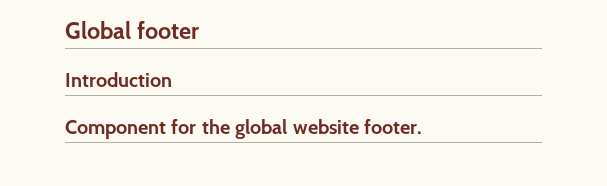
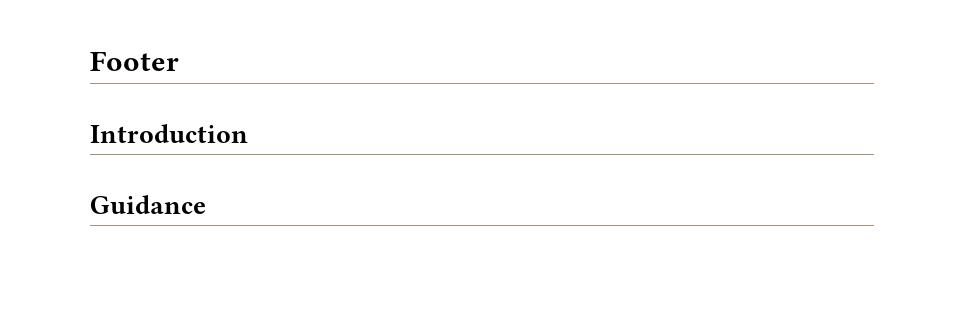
- Global footer
+ Footer
- Component for the global website footer.
+ Guidance

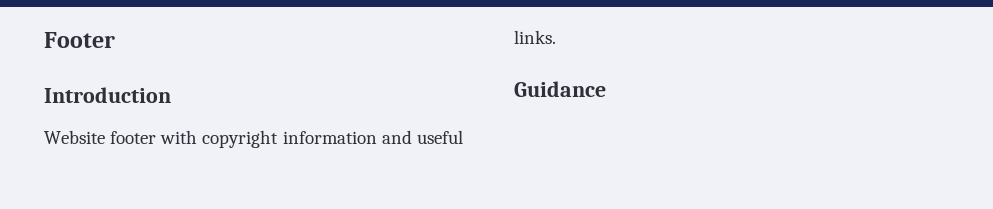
+ Website footer with copyright information and useful links.

